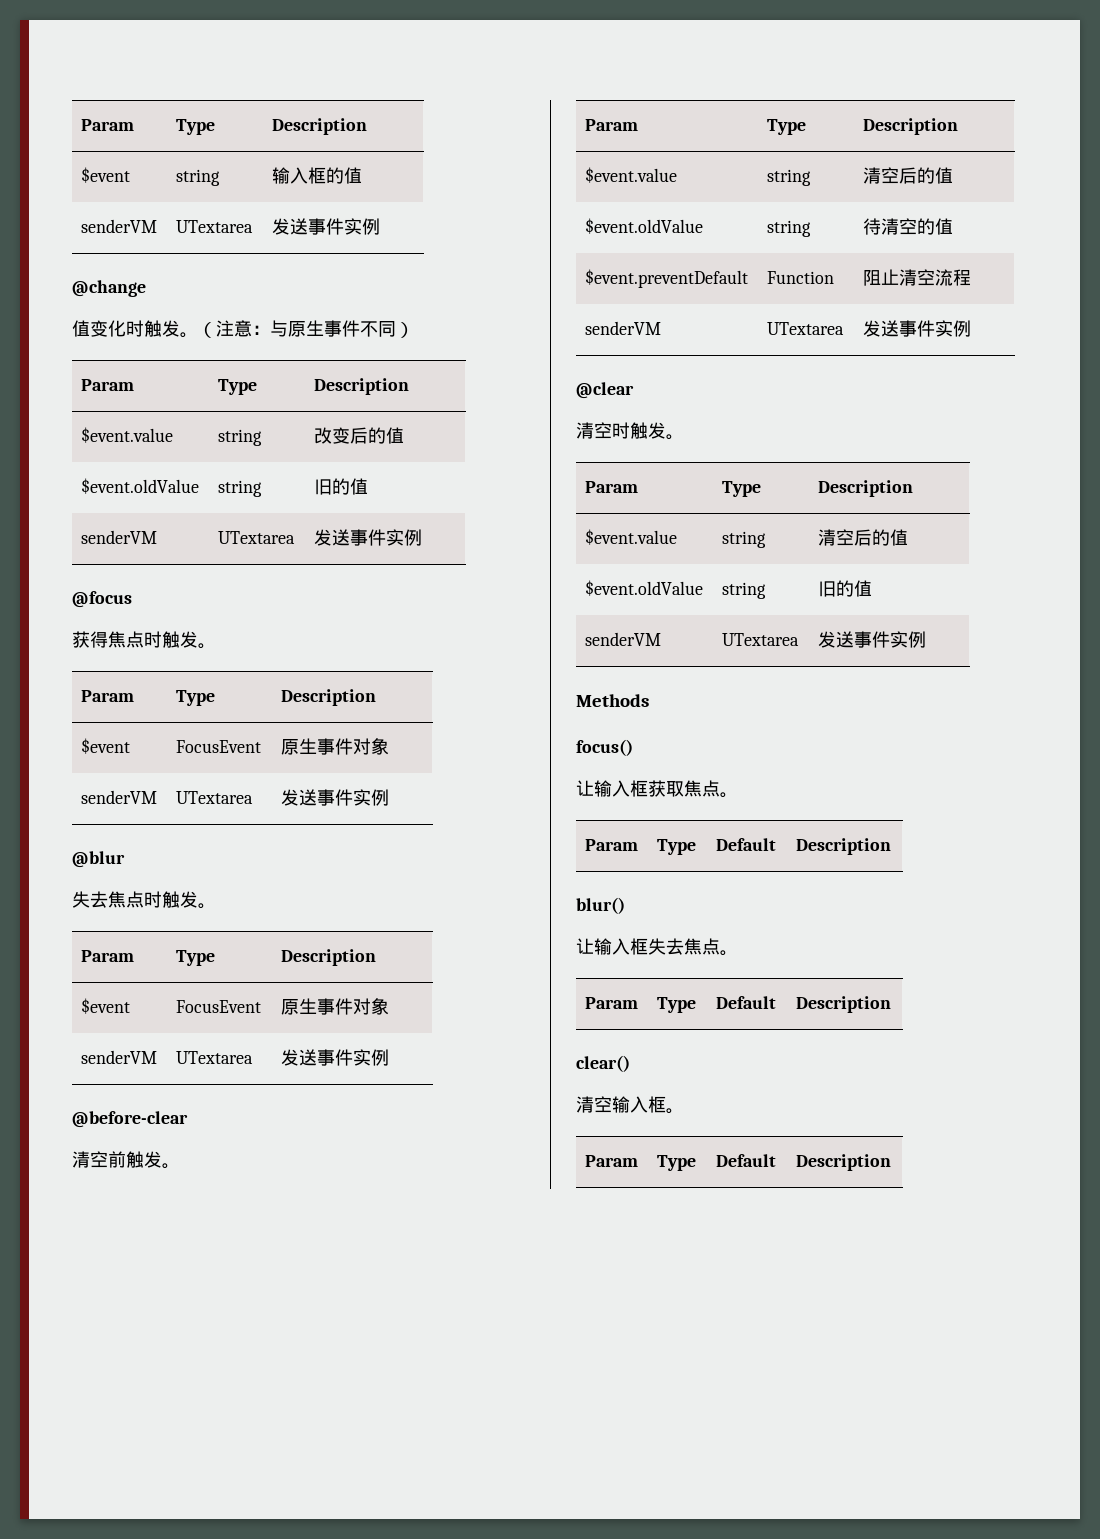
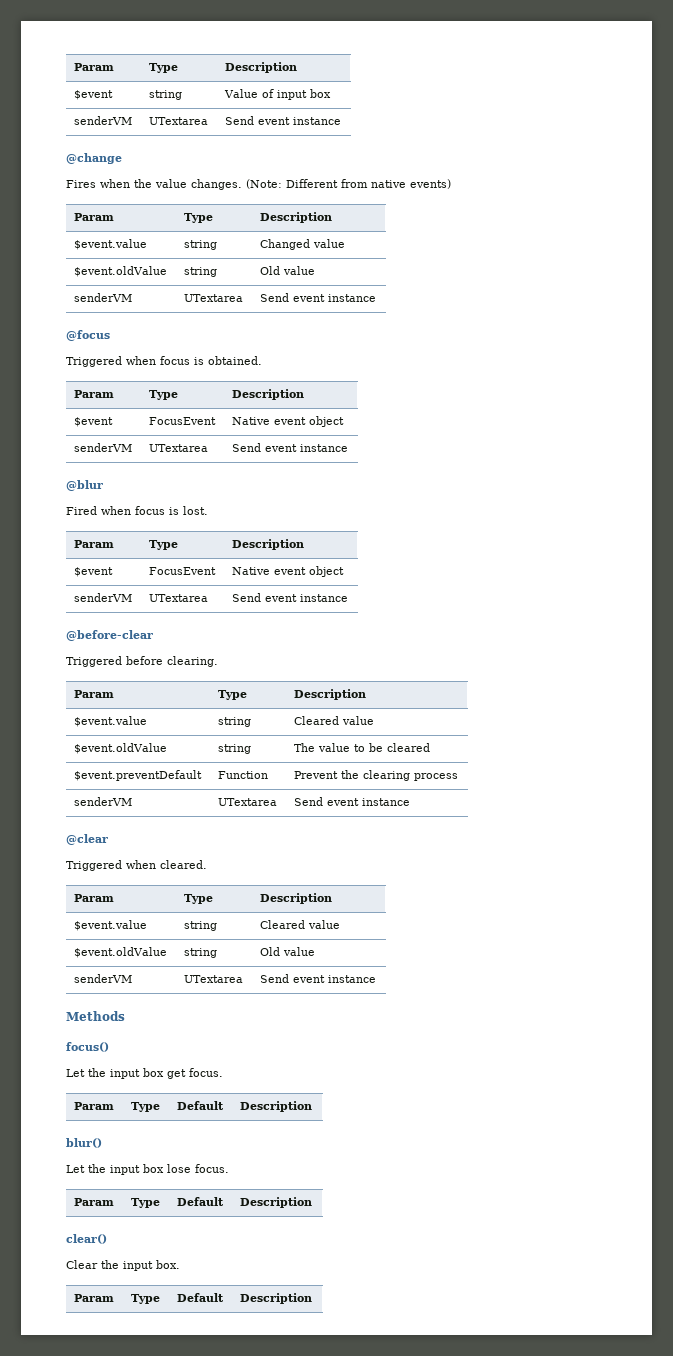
- $event | string | 输入框的值
- senderVM | UTextarea | 发送事件实例
+ $event | string | Value of input box
+ senderVM | UTextarea | Send event instance
  @change
- 值变化时触发。（注意：与原生事件不同）
+ Fires when the value changes. (Note: Different from native events)
  Param | Type | Description
- $event.value | string | 改变后的值
- $event.oldValue | string | 旧的值
- senderVM | UTextarea | 发送事件实例
+ $event.value | string | Changed value
+ $event.oldValue | string | Old value
+ senderVM | UTextarea | Send event instance
  @focus
- 获得焦点时触发。
+ Triggered when focus is obtained.
  Param | Type | Description
- $event | FocusEvent | 原生事件对象
- senderVM | UTextarea | 发送事件实例
+ $event | FocusEvent | Native event object
+ senderVM | UTextarea | Send event instance
  @blur
- 失去焦点时触发。
+ Fired when focus is lost.
  Param | Type | Description
- $event | FocusEvent | 原生事件对象
- senderVM | UTextarea | 发送事件实例
+ $event | FocusEvent | Native event object
+ senderVM | UTextarea | Send event instance
  @before-clear
- 清空前触发。
+ Triggered before clearing.
  Param | Type | Description
- $event.value | string | 清空后的值
- $event.oldValue | string | 待清空的值
- $event.preventDefault | Function | 阻止清空流程
- senderVM | UTextarea | 发送事件实例
+ $event.value | string | Cleared value
+ $event.oldValue | string | The value to be cleared
+ $event.preventDefault | Function | Prevent the clearing process
+ senderVM | UTextarea | Send event instance
  @clear
- 清空时触发。
+ Triggered when cleared.
  Param | Type | Description
- $event.value | string | 清空后的值
- $event.oldValue | string | 旧的值
- senderVM | UTextarea | 发送事件实例
+ $event.value | string | Cleared value
+ $event.oldValue | string | Old value
+ senderVM | UTextarea | Send event instance
- 让输入框获取焦点。
+ Let the input box get focus.
- 让输入框失去焦点。
+ Let the input box lose focus.
- 清空输入框。
+ Clear the input box.

